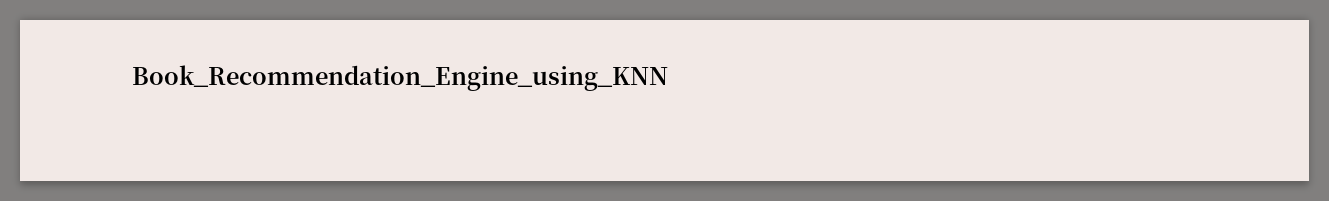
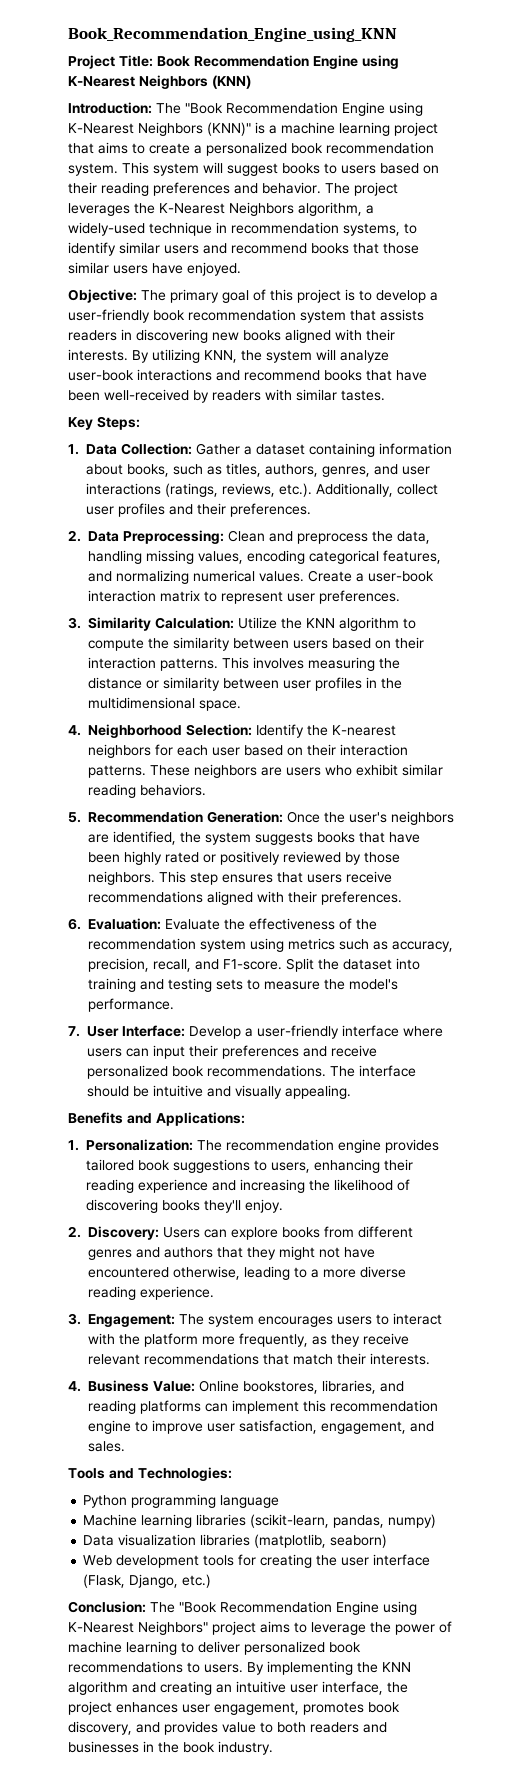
+ Project Title: Book Recommendation Engine using K-Nearest Neighbors (KNN)
+ Introduction: The "Book Recommendation Engine using K-Nearest Neighbors (KNN)" is a machine learning project that aims to create a personalized book recommendation system. This system will suggest books to users based on their reading preferences and behavior. The project leverages the K-Nearest Neighbors algorithm, a widely-used technique in recommendation systems, to identify similar users and recommend books that those similar users have enjoyed.
+ Objective: The primary goal of this project is to develop a user-friendly book recommendation system that assists readers in discovering new books aligned with their interests. By utilizing KNN, the system will analyze user-book interactions and recommend books that have been well-received by readers with similar tastes.
+ Key Steps:
+ 1. Data Collection: Gather a dataset containing information about books, such as titles, authors, genres, and user interactions (ratings, reviews, etc.). Additionally, collect user profiles and their preferences.
+ 2. Data Preprocessing: Clean and preprocess the data, handling missing values, encoding categorical features, and normalizing numerical values. Create a user-book interaction matrix to represent user preferences.
+ 3. Similarity Calculation: Utilize the KNN algorithm to compute the similarity between users based on their interaction patterns. This involves measuring the distance or similarity between user profiles in the multidimensional space.
+ 4. Neighborhood Selection: Identify the K-nearest neighbors for each user based on their interaction patterns. These neighbors are users who exhibit similar reading behaviors.
+ 5. Recommendation Generation: Once the user's neighbors are identified, the system suggests books that have been highly rated or positively reviewed by those neighbors. This step ensures that users receive recommendations aligned with their preferences.
+ 6. Evaluation: Evaluate the effectiveness of the recommendation system using metrics such as accuracy, precision, recall, and F1-score. Split the dataset into training and testing sets to measure the model's performance.
+ 7. User Interface: Develop a user-friendly interface where users can input their preferences and receive personalized book recommendations. The interface should be intuitive and visually appealing.
+ Benefits and Applications:
+ 1. Personalization: The recommendation engine provides tailored book suggestions to users, enhancing their reading experience and increasing the likelihood of discovering books they'll enjoy.
+ 2. Discovery: Users can explore books from different genres and authors that they might not have encountered otherwise, leading to a more diverse reading experience.
+ 3. Engagement: The system encourages users to interact with the platform more frequently, as they receive relevant recommendations that match their interests.
+ 4. Business Value: Online bookstores, libraries, and reading platforms can implement this recommendation engine to improve user satisfaction, engagement, and sales.
+ Tools and Technologies:
+ Python programming language
+ Machine learning libraries (scikit-learn, pandas, numpy)
+ Data visualization libraries (matplotlib, seaborn)
+ Web development tools for creating the user interface (Flask, Django, etc.)
+ Conclusion: The "Book Recommendation Engine using K-Nearest Neighbors" project aims to leverage the power of machine learning to deliver personalized book recommendations to users. By implementing the KNN algorithm and creating an intuitive user interface, the project enhances user engagement, promotes book discovery, and provides value to both readers and businesses in the book industry.

